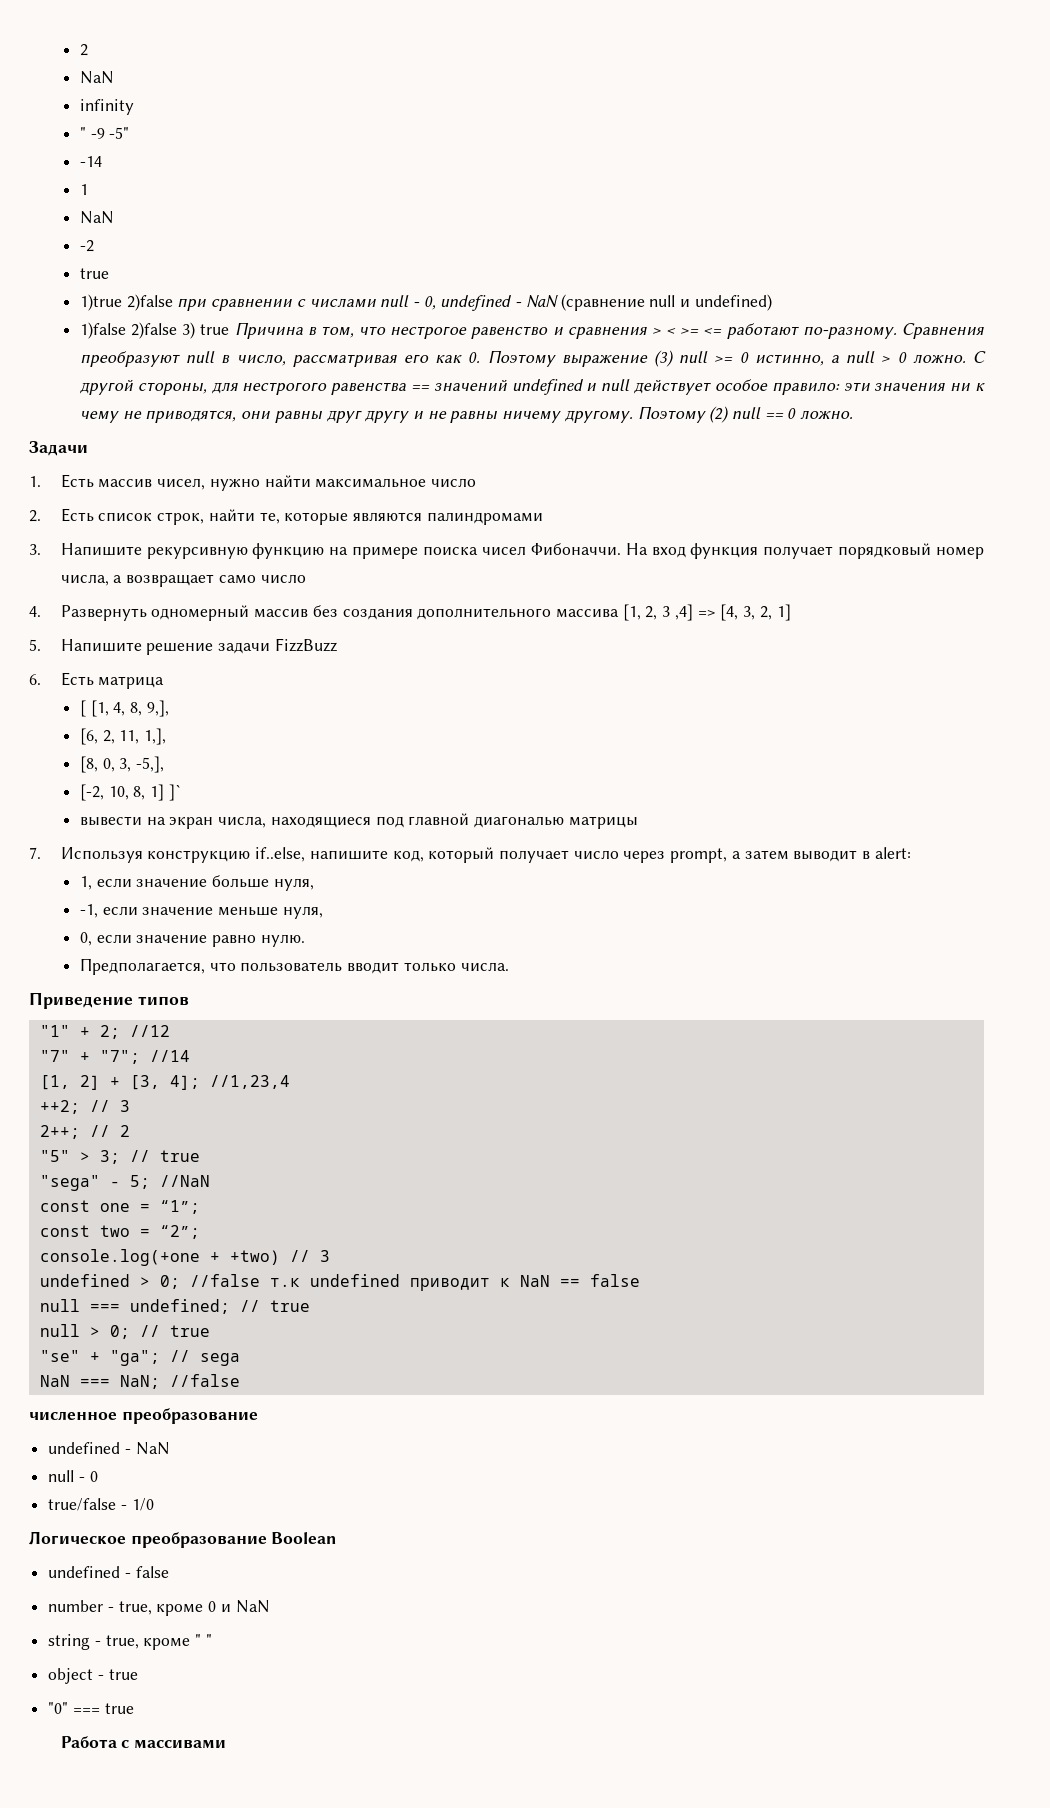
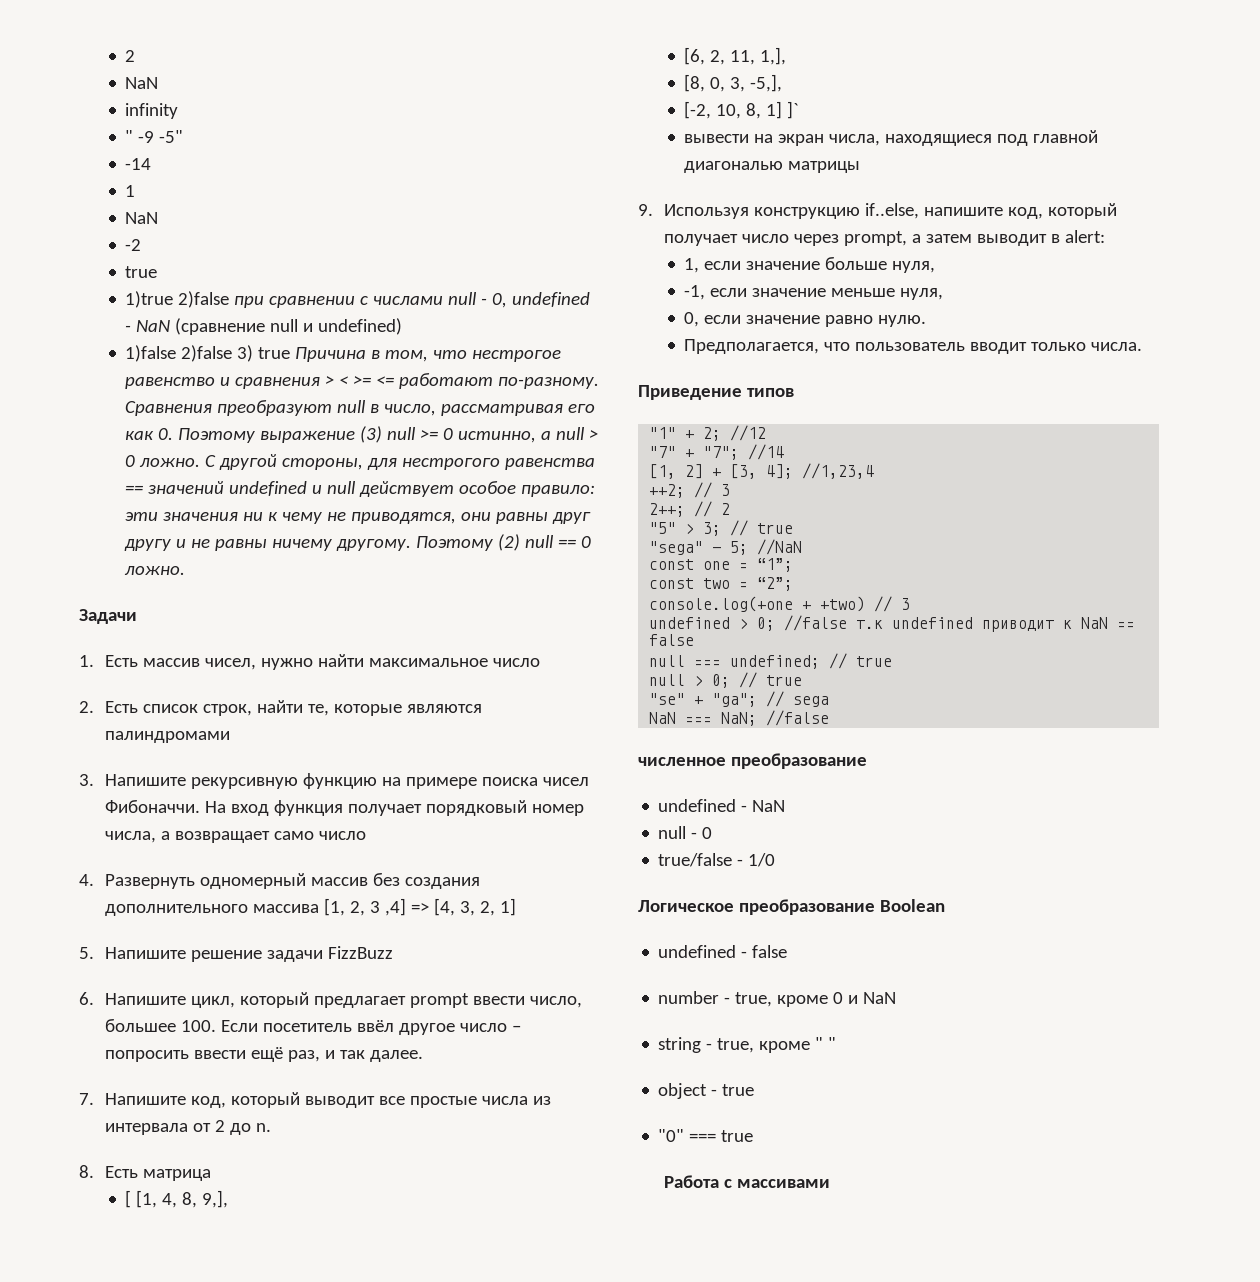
- 6. Есть матрица
+ 6. Напишите цикл, который предлагает prompt ввести число, большее 100. Если посетитель ввёл другое число – попросить ввести ещё раз, и так далее.
+ 7. Напишите код, который выводит все простые числа из интервала от 2 до n.
+ 8. Есть матрица
- 7. Используя конструкцию if..else, напишите код, который получает число через prompt, а затем выводит в alert:
+ 9. Используя конструкцию if..else, напишите код, который получает число через prompt, а затем выводит в alert:

